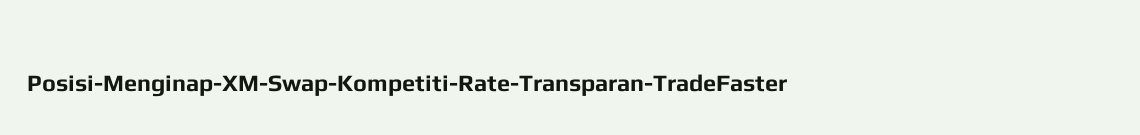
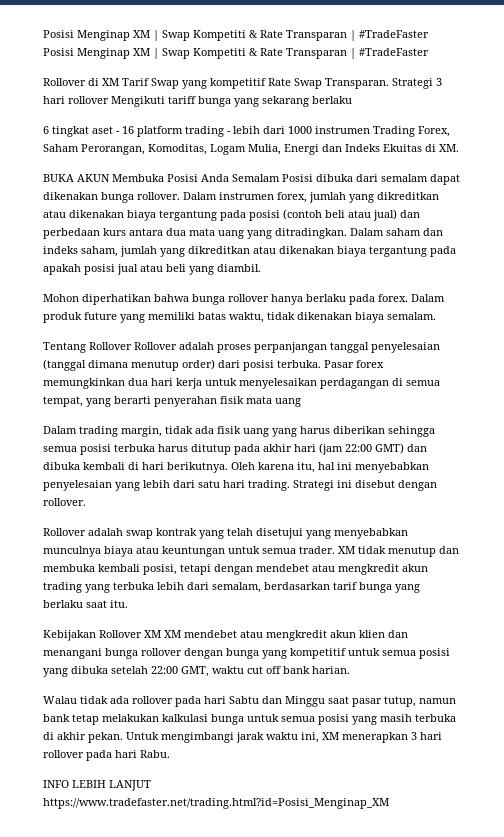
- Posisi-Menginap-XM-Swap-Kompetiti-Rate-Transparan-TradeFaster
+ Posisi Menginap XM | Swap Kompetiti & Rate Transparan | #TradeFaster Posisi Menginap XM | Swap Kompetiti & Rate Transparan | #TradeFaster
+ Rollover di XM Tarif Swap yang kompetitif Rate Swap Transparan. Strategi 3 hari rollover Mengikuti tariff bunga yang sekarang berlaku
+ 6 tingkat aset - 16 platform trading - lebih dari 1000 instrumen Trading Forex, Saham Perorangan, Komoditas, Logam Mulia, Energi dan Indeks Ekuitas di XM.
+ BUKA AKUN Membuka Posisi Anda Semalam Posisi dibuka dari semalam dapat dikenakan bunga rollover. Dalam instrumen forex, jumlah yang dikreditkan atau dikenakan biaya tergantung pada posisi (contoh beli atau jual) dan perbedaan kurs antara dua mata uang yang ditradingkan. Dalam saham dan indeks saham, jumlah yang dikreditkan atau dikenakan biaya tergantung pada apakah posisi jual atau beli yang diambil.
+ Mohon diperhatikan bahwa bunga rollover hanya berlaku pada forex. Dalam produk future yang memiliki batas waktu, tidak dikenakan biaya semalam.
+ Tentang Rollover Rollover adalah proses perpanjangan tanggal penyelesaian (tanggal dimana menutup order) dari posisi terbuka. Pasar forex memungkinkan dua hari kerja untuk menyelesaikan perdagangan di semua tempat, yang berarti penyerahan fisik mata uang
+ Dalam trading margin, tidak ada fisik uang yang harus diberikan sehingga semua posisi terbuka harus ditutup pada akhir hari (jam 22:00 GMT) dan dibuka kembali di hari berikutnya. Oleh karena itu, hal ini menyebabkan penyelesaian yang lebih dari satu hari trading. Strategi ini disebut dengan rollover.
+ Rollover adalah swap kontrak yang telah disetujui yang menyebabkan munculnya biaya atau keuntungan untuk semua trader. XM tidak menutup dan membuka kembali posisi, tetapi dengan mendebet atau mengkredit akun trading yang terbuka lebih dari semalam, berdasarkan tarif bunga yang berlaku saat itu.
+ Kebijakan Rollover XM XM mendebet atau mengkredit akun klien dan menangani bunga rollover dengan bunga yang kompetitif untuk semua posisi yang dibuka setelah 22:00 GMT, waktu cut off bank harian.
+ Walau tidak ada rollover pada hari Sabtu dan Minggu saat pasar tutup, namun bank tetap melakukan kalkulasi bunga untuk semua posisi yang masih terbuka di akhir pekan. Untuk mengimbangi jarak waktu ini, XM menerapkan 3 hari rollover pada hari Rabu.
+ INFO LEBIH LANJUT https://www.tradefaster.net/trading.html?id=Posisi_Menginap_XM

